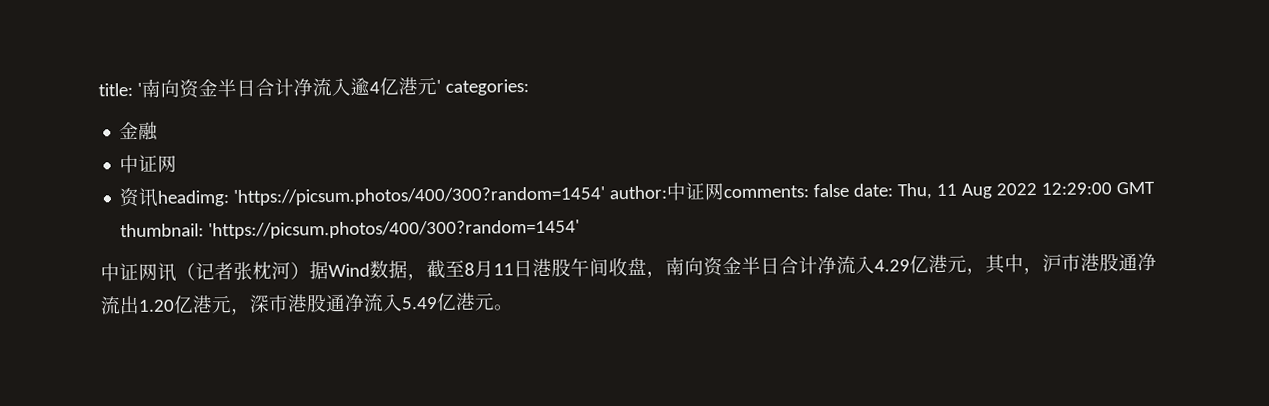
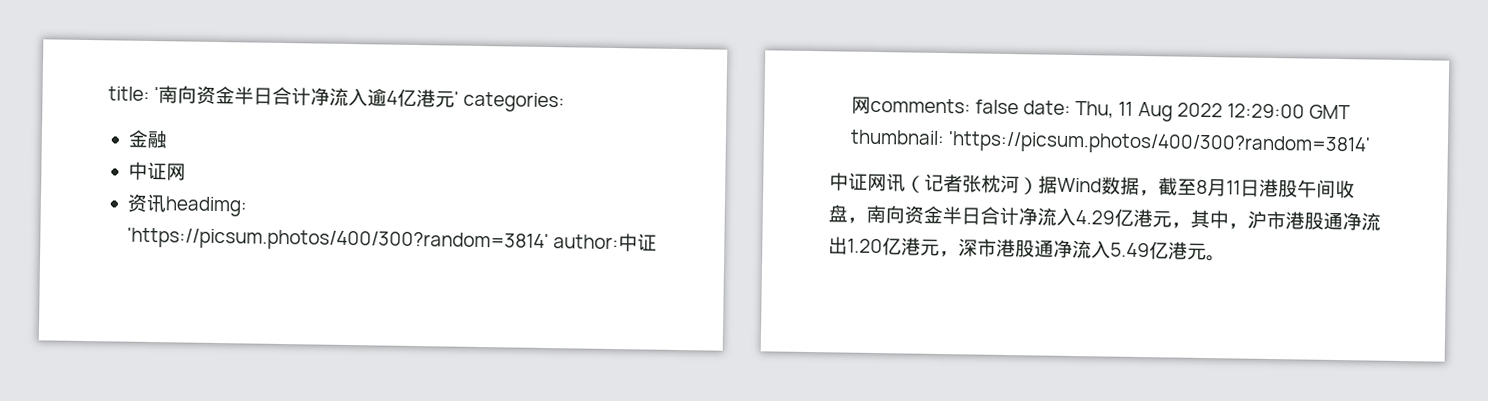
- 资讯headimg: 'https://picsum.photos/400/300?random=1454' author:中证网comments: false date: Thu, 11 Aug 2022 12:29:00 GMT thumbnail: 'https://picsum.photos/400/300?random=1454'
+ 资讯headimg: 'https://picsum.photos/400/300?random=3814' author:中证网comments: false date: Thu, 11 Aug 2022 12:29:00 GMT thumbnail: 'https://picsum.photos/400/300?random=3814'

